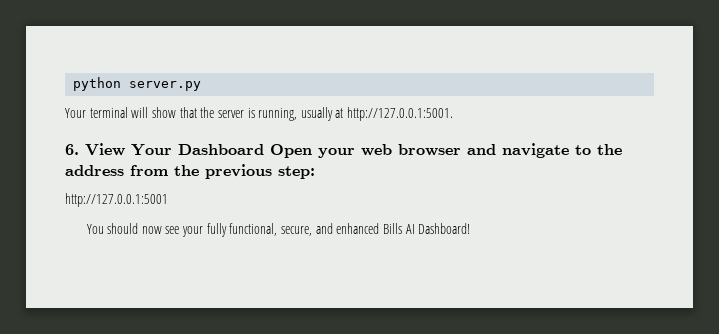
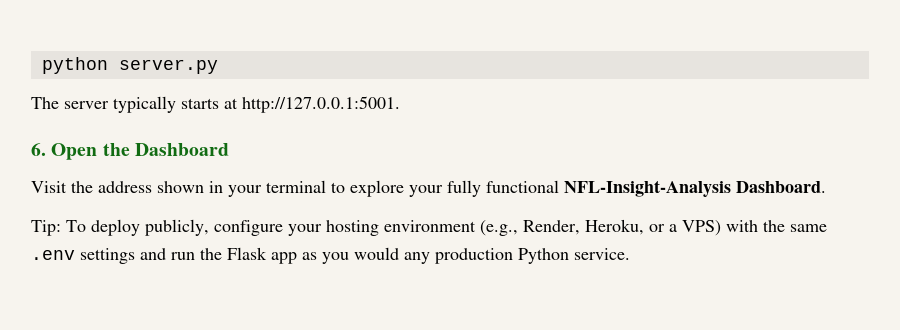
- Your terminal will show that the server is running, usually at http://127.0.0.1:5001.
+ The server typically starts at http://127.0.0.1:5001.
- 6. View Your Dashboard Open your web browser and navigate to the address from the previous step:
- http://127.0.0.1:5001
- You should now see your fully functional, secure, and enhanced Bills AI Dashboard!
+ 6. Open the Dashboard
+ Visit the address shown in your terminal to explore your fully functional NFL-Insight-Analysis Dashboard.
+ Tip: To deploy publicly, configure your hosting environment (e.g., Render, Heroku, or a VPS) with the same .env settings and run the Flask app as you would any production Python service.

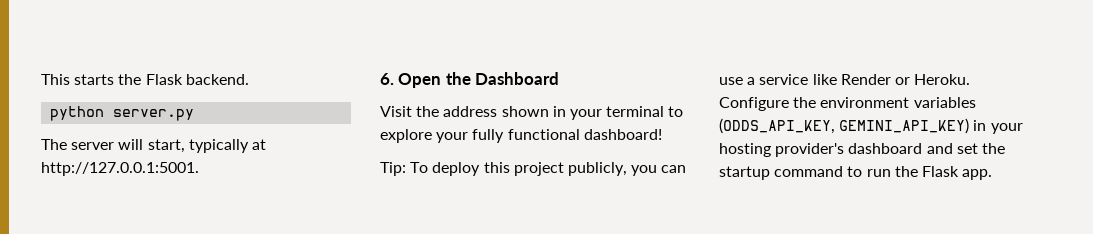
+ This starts the Flask backend.
- The server typically starts at http://127.0.0.1:5001.
+ The server will start, typically at http://127.0.0.1:5001.
- Visit the address shown in your terminal to explore your fully functional NFL-Insight-Analysis Dashboard.
+ Visit the address shown in your terminal to explore your fully functional dashboard!
- Tip: To deploy publicly, configure your hosting environment (e.g., Render, Heroku, or a VPS) with the same .env settings and run the Flask app as you would any production Python service.
+ Tip: To deploy this project publicly, you can use a service like Render or Heroku. Configure the environment variables (ODDS_API_KEY, GEMINI_API_KEY) in your hosting provider's dashboard and set the startup command to run the Flask app.

